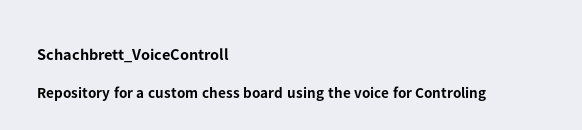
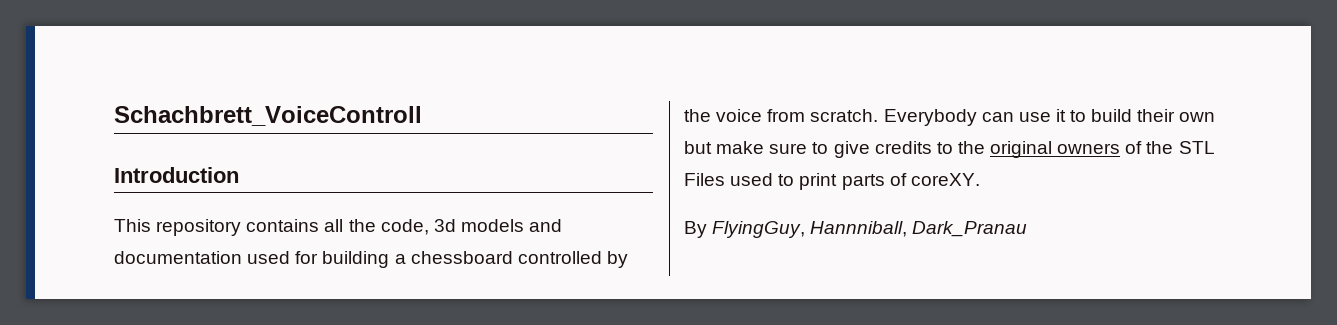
- Repository for a custom chess board using the voice for Controling
+ Introduction
+ This repository contains all the code, 3d models and documentation used for building a chessboard controlled by the voice from scratch. Everybody can use it to build their own but make sure to give credits to the original owners of the STL Files used to print parts of coreXY.
+ By FlyingGuy, Hannniball, Dark_Pranau

